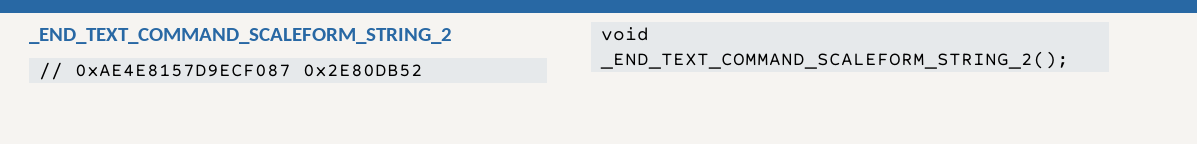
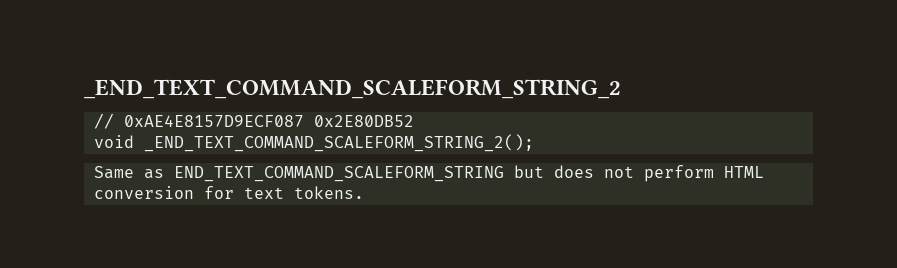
+ Same as END_TEXT_COMMAND_SCALEFORM_STRING but does not perform HTML conversion for text tokens.

